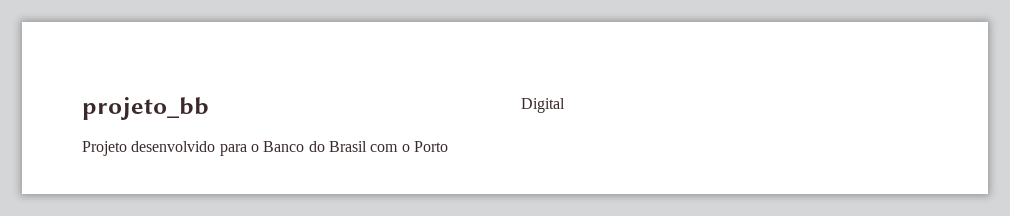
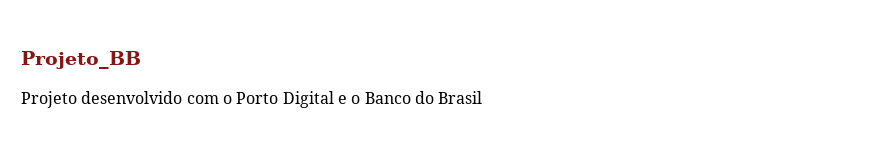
- projeto_bb
+ Projeto_BB
- Projeto desenvolvido para o Banco do Brasil com o Porto Digital
+ Projeto desenvolvido com o Porto Digital e o Banco do Brasil

